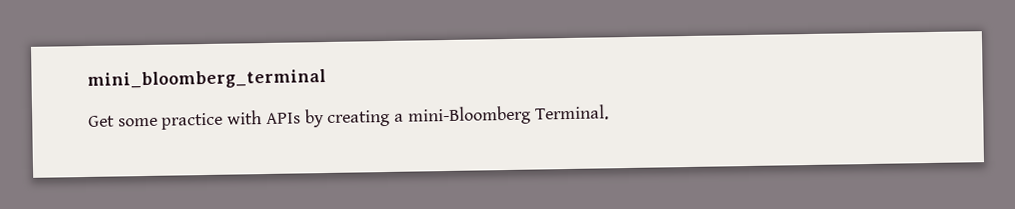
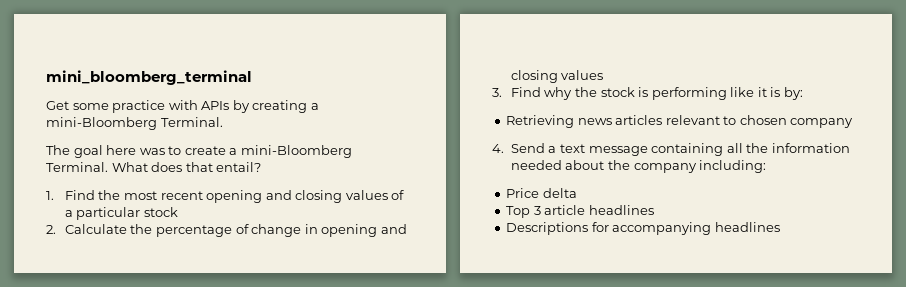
+ The goal here was to create a mini-Bloomberg Terminal. What does that entail?
+ 1. Find the most recent opening and closing values of a particular stock
+ 2. Calculate the percentage of change in opening and closing values
+ 3. Find why the stock is performing like it is by:
+ Retrieving news articles relevant to chosen company
+ 4. Send a text message containing all the information needed about the company including:
+ Price delta
+ Top 3 article headlines
+ Descriptions for accompanying headlines

